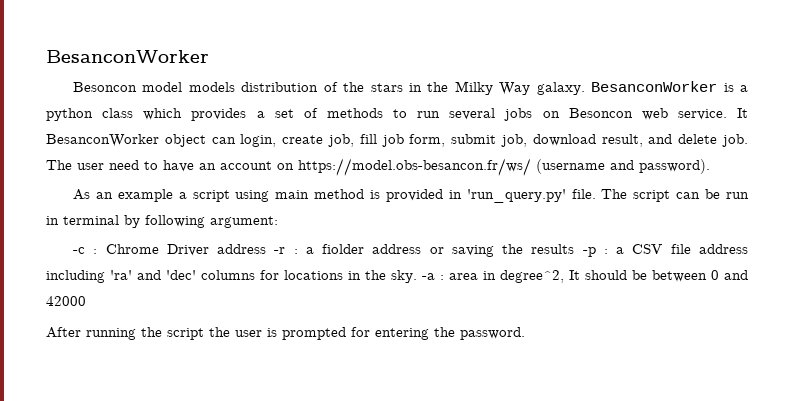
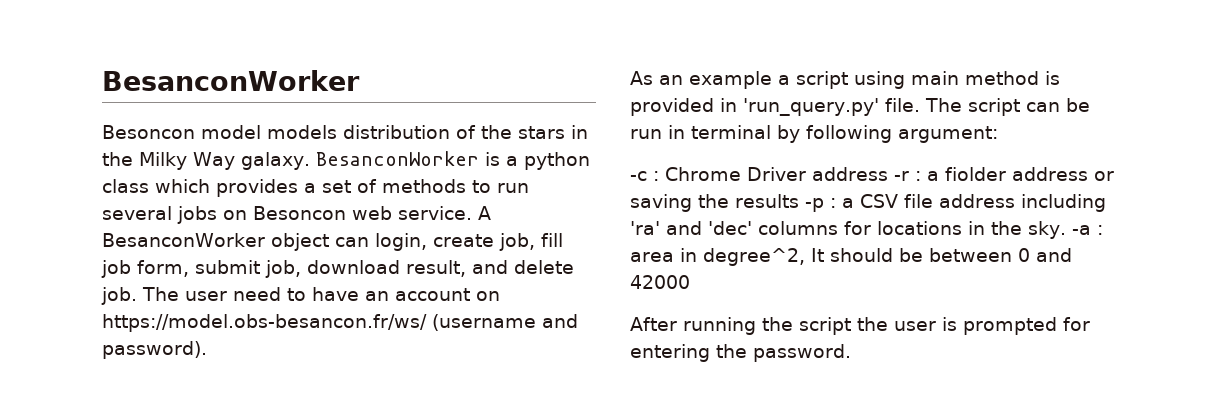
- It BesanconWorker object can login, create job, fill job form, submit job, download result, and delete job.
+ A BesanconWorker object can login, create job, fill job form, submit job, download result, and delete job.

